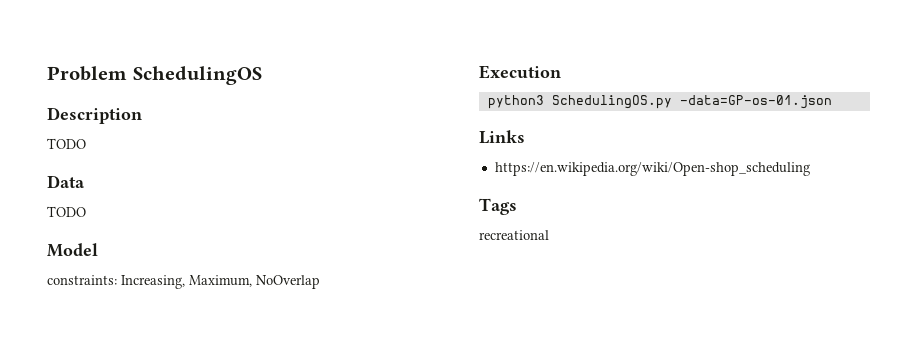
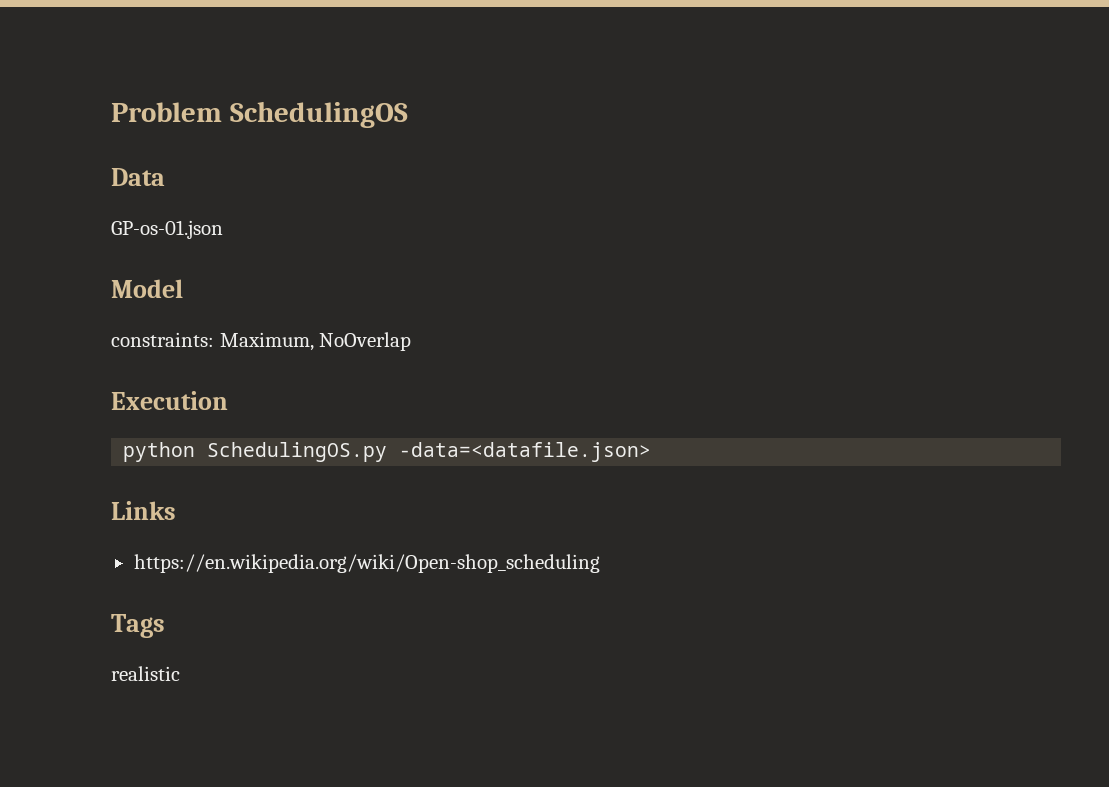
- Description
- TODO
  Data
- TODO
+ GP-os-01.json
- constraints: Increasing, Maximum, NoOverlap
+ constraints: Maximum, NoOverlap
- python3 SchedulingOS.py -data=GP-os-01.json
+ python SchedulingOS.py -data=<datafile.json>
- recreational
+ realistic

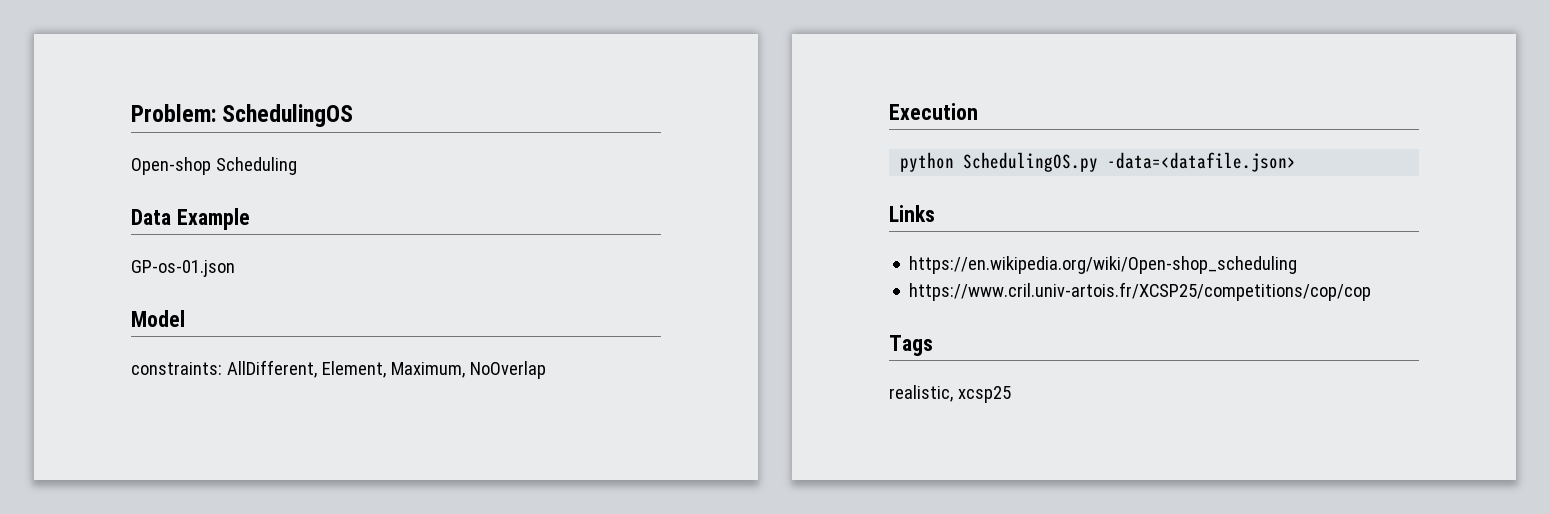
- Problem SchedulingOS
+ Problem: SchedulingOS
+ Open-shop Scheduling
- Data
+ Data Example
- constraints: Maximum, NoOverlap
+ constraints: AllDifferent, Element, Maximum, NoOverlap
+ https://www.cril.univ-artois.fr/XCSP25/competitions/cop/cop
- realistic
+ realistic, xcsp25

